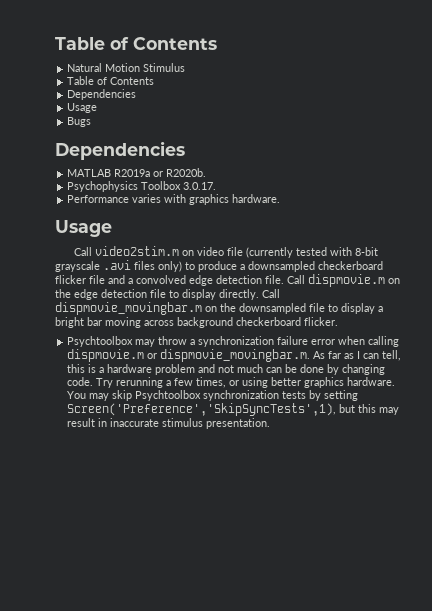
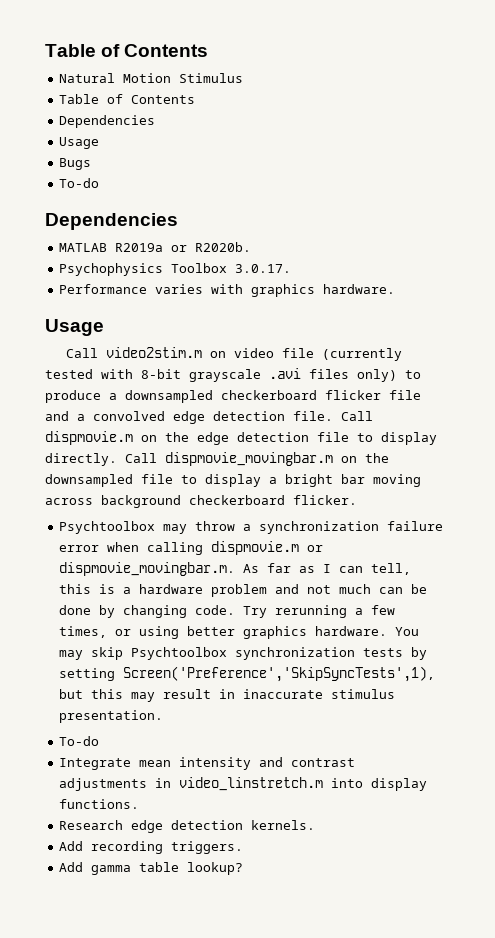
  Bugs
+ To-do
  You may skip Psychtoolbox synchronization tests by setting Screen('Preference','SkipSyncTests',1), but this may result in inaccurate stimulus presentation.
+ To-do
+ Integrate mean intensity and contrast adjustments in video_linstretch.m into display functions.
+ Research edge detection kernels.
+ Add recording triggers.
+ Add gamma table lookup?

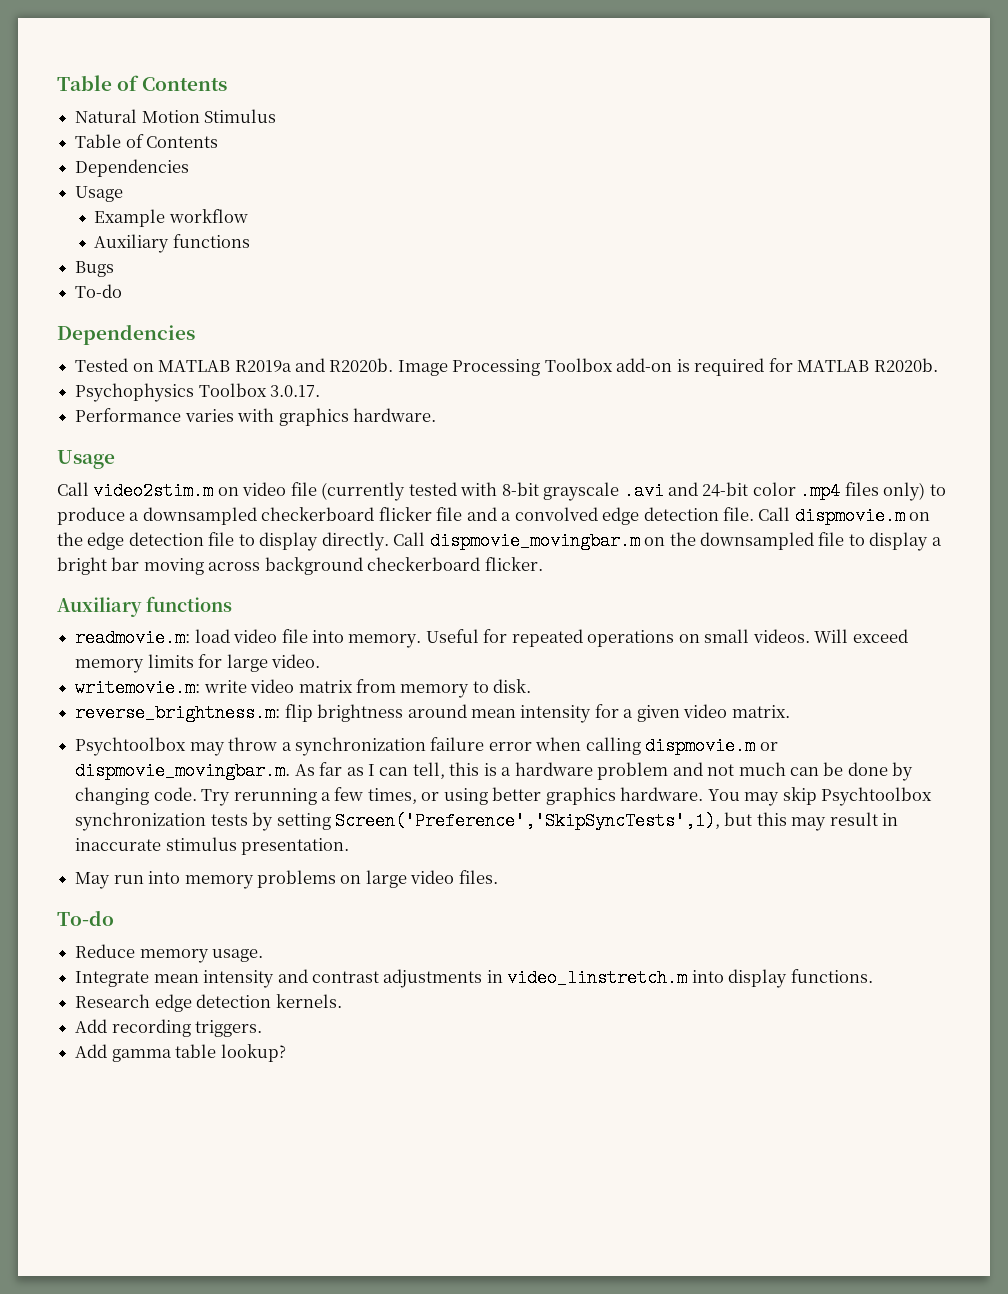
+ Example workflow
+ Auxiliary functions
- MATLAB R2019a or R2020b.
+ Tested on MATLAB R2019a and R2020b. Image Processing Toolbox add-on is required for MATLAB R2020b.
- Call video2stim.m on video file (currently tested with 8-bit grayscale .avi files only) to produce a downsampled checkerboard flicker file and a convolved edge detection file.
+ Call video2stim.m on video file (currently tested with 8-bit grayscale .avi and 24-bit color .mp4 files only) to produce a downsampled checkerboard flicker file and a convolved edge detection file.
  Call dispmovie_movingbar.m on the downsampled file to display a bright bar moving across background checkerboard flicker.
+ Auxiliary functions
+ readmovie.m: load video file into memory. Useful for repeated operations on small videos. Will exceed memory limits for large video.
+ writemovie.m: write video matrix from memory to disk.
+ reverse_brightness.m: flip brightness around mean intensity for a given video matrix.
  You may skip Psychtoolbox synchronization tests by setting Screen('Preference','SkipSyncTests',1), but this may result in inaccurate stimulus presentation.
+ May run into memory problems on large video files.
  To-do
+ Reduce memory usage.

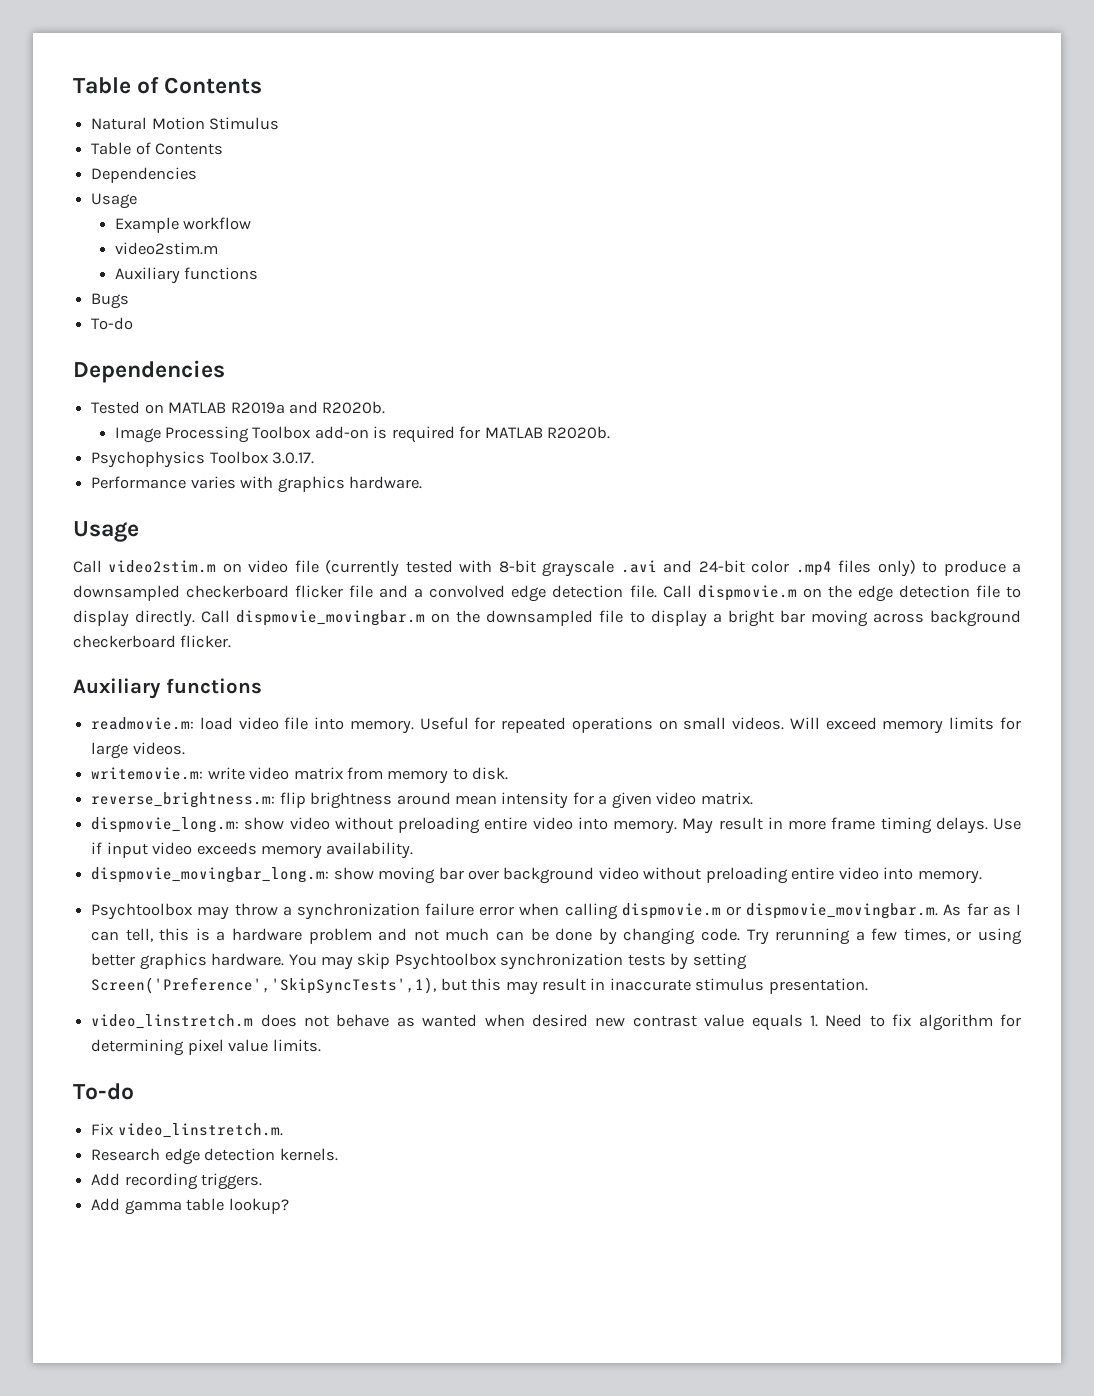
  Example workflow
+ video2stim.m
- Tested on MATLAB R2019a and R2020b. Image Processing Toolbox add-on is required for MATLAB R2020b.
+ Tested on MATLAB R2019a and R2020b.
+ Image Processing Toolbox add-on is required for MATLAB R2020b.
- Will exceed memory limits for large video.
+ Will exceed memory limits for large videos.
+ dispmovie_long.m: show video without preloading entire video into memory. May result in more frame timing delays. Use if input video exceeds memory availability.
+ dispmovie_movingbar_long.m: show moving bar over background video without preloading entire video into memory.
- May run into memory problems on large video files.
+ video_linstretch.m does not behave as wanted when desired new contrast value equals 1. Need to fix algorithm for determining pixel value limits.
  To-do
- Reduce memory usage.
- Integrate mean intensity and contrast adjustments in video_linstretch.m into display functions.
+ Fix video_linstretch.m.

